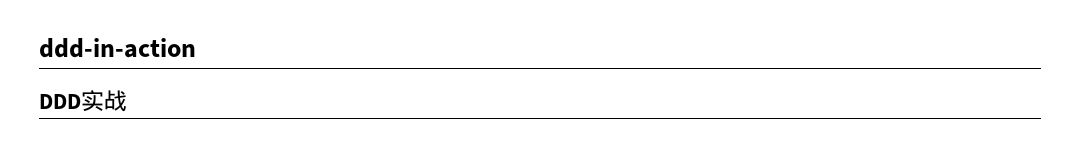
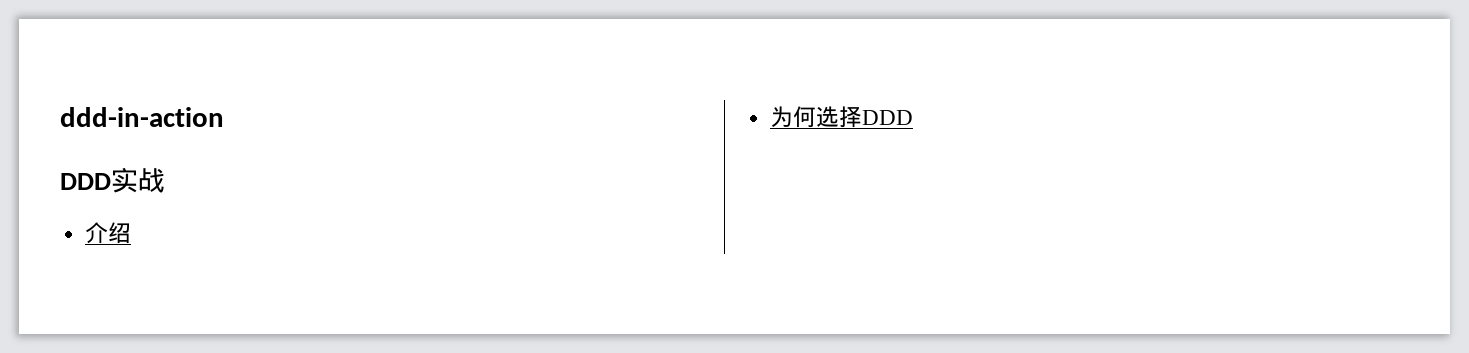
+ 介绍
+ 为何选择DDD

